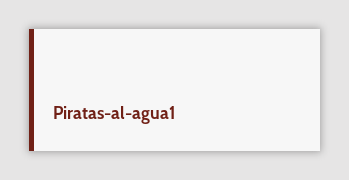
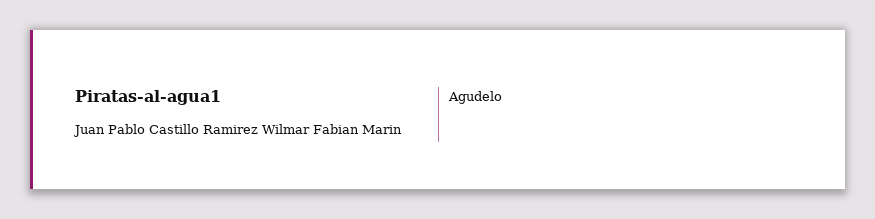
+ Juan Pablo Castillo Ramirez Wilmar Fabian Marin Agudelo

